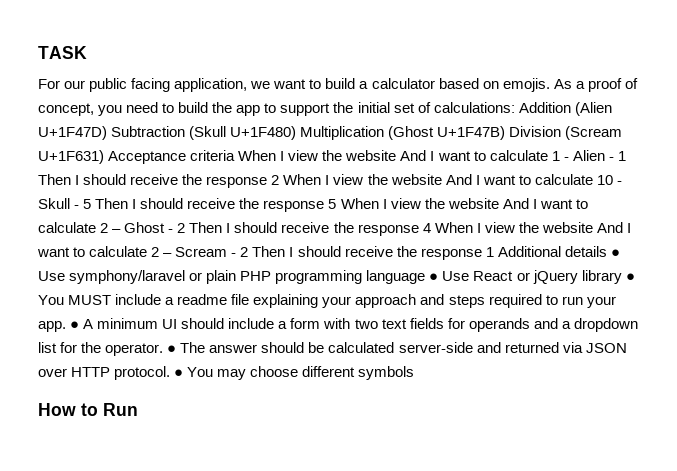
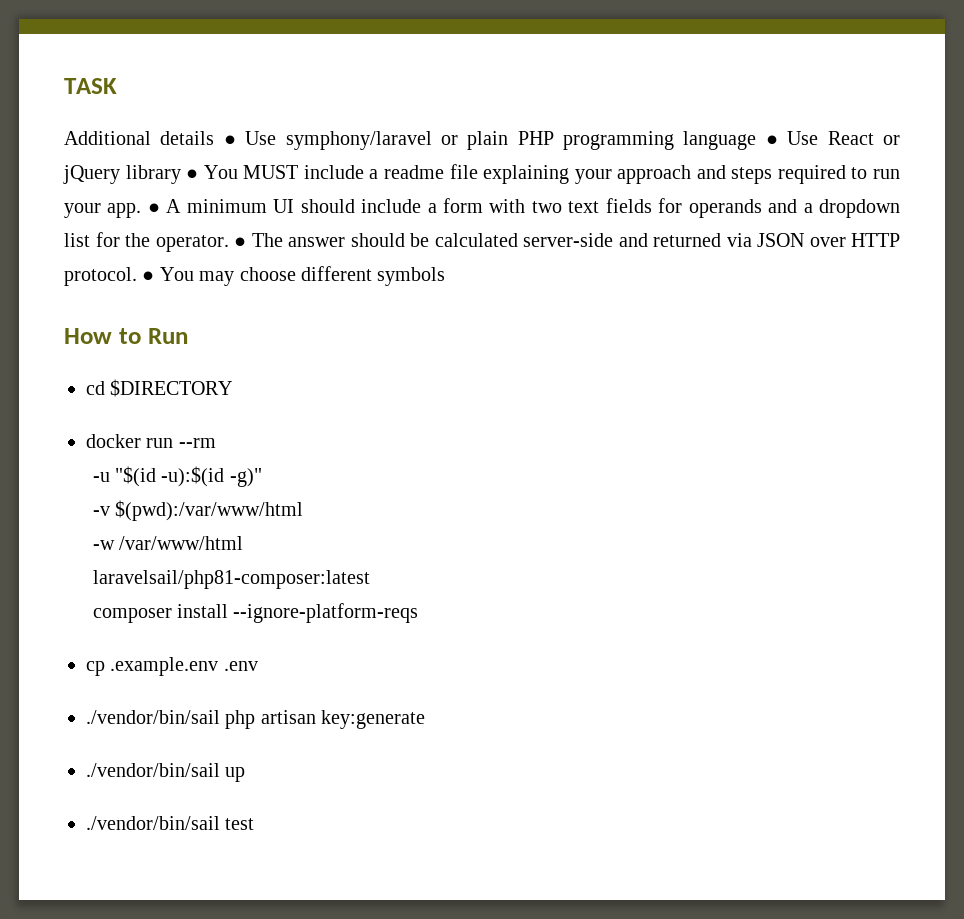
- For our public facing application, we want to build a calculator based on emojis. As a proof of concept, you need to build the app to support the initial set of calculations: Addition (Alien U+1F47D) Subtraction (Skull U+1F480) Multiplication (Ghost U+1F47B) Division (Scream U+1F631) Acceptance criteria When I view the website And I want to calculate 1 - Alien - 1 Then I should receive the response 2 When I view the website And I want to calculate 10 - Skull - 5 Then I should receive the response 5 When I view the website And I want to calculate 2 – Ghost - 2 Then I should receive the response 4 When I view the website And I want to calculate 2 – Scream - 2 Then I should receive the response 1 Additional details ● Use symphony/laravel or plain PHP programming language ● Use React or jQuery library ● You MUST include a readme file explaining your approach and steps required to run your app.
+ Additional details ● Use symphony/laravel or plain PHP programming language ● Use React or jQuery library ● You MUST include a readme file explaining your approach and steps required to run your app.
+ cd $DIRECTORY
+ docker run --rm
+ -u "$(id -u):$(id -g)"
+ -v $(pwd):/var/www/html
+ -w /var/www/html
+ laravelsail/php81-composer:latest
+ composer install --ignore-platform-reqs
+ cp .example.env .env
+ ./vendor/bin/sail php artisan key:generate
+ ./vendor/bin/sail up
+ ./vendor/bin/sail test

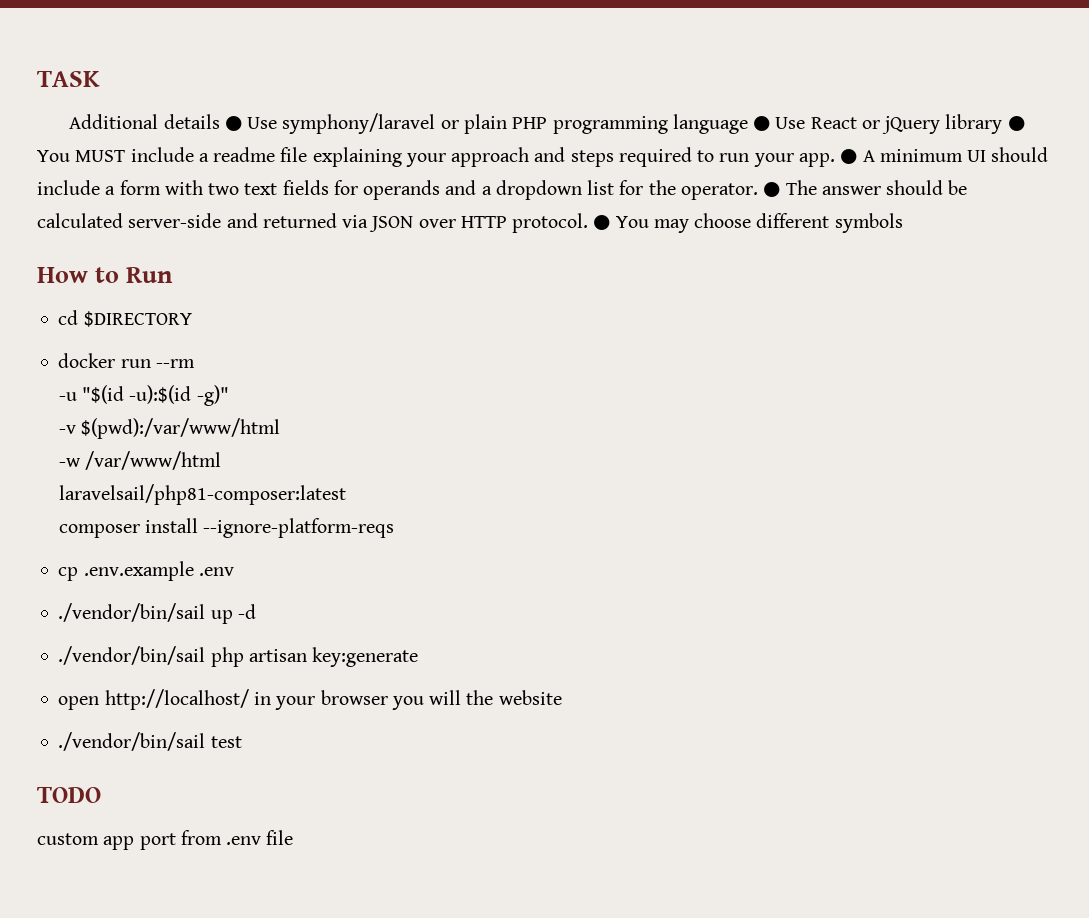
- cp .example.env .env
+ cp .env.example .env
+ ./vendor/bin/sail up -d
- ./vendor/bin/sail up
+ open http://localhost/ in your browser you will the website
  ./vendor/bin/sail test
+ TODO
+ custom app port from .env file

